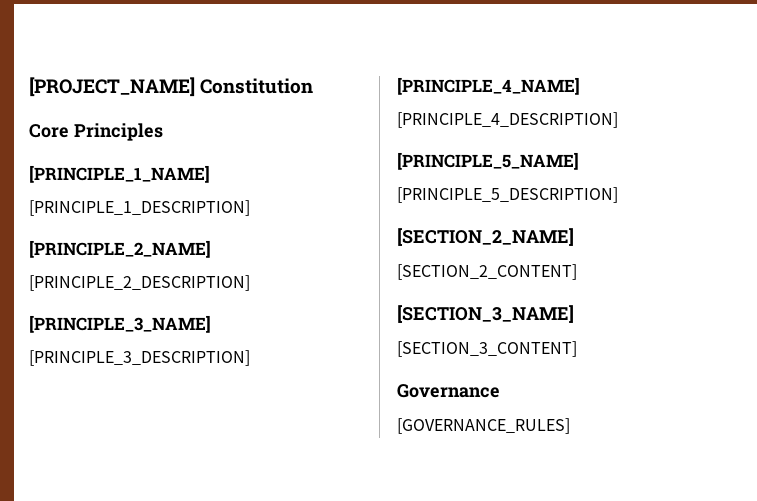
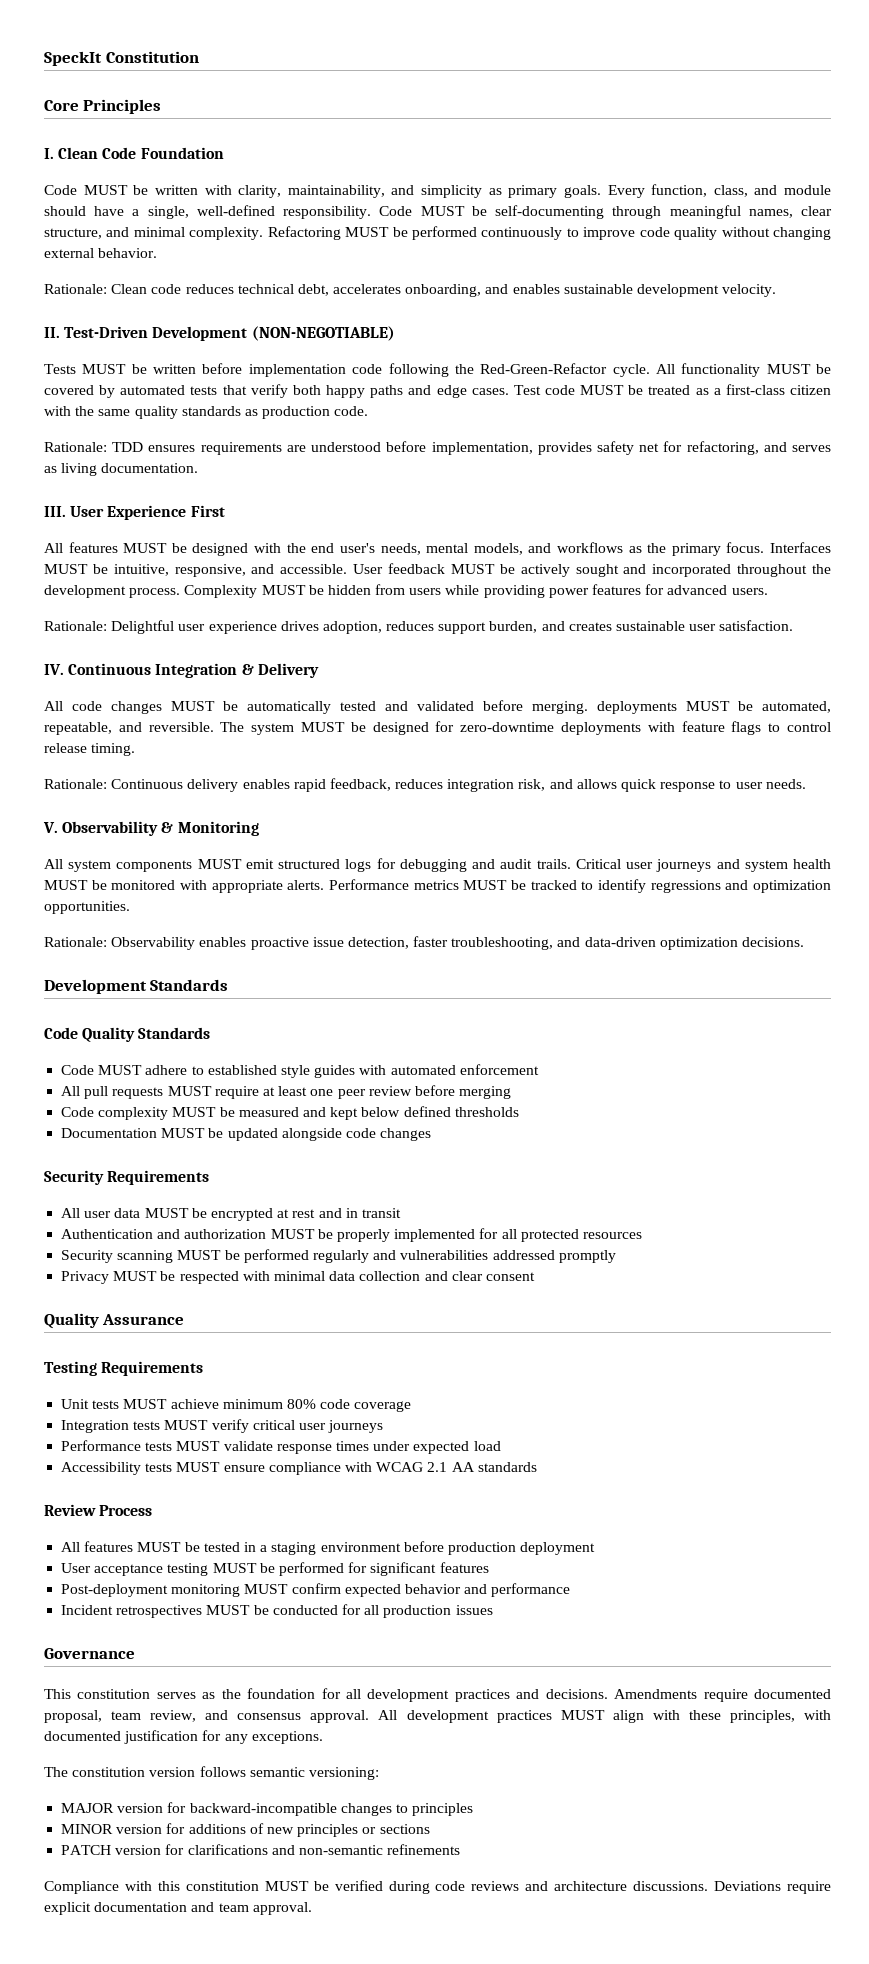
- [PROJECT_NAME] Constitution
+ SpeckIt Constitution
- [PRINCIPLE_1_NAME]
- [PRINCIPLE_1_DESCRIPTION]
- [PRINCIPLE_2_NAME]
- [PRINCIPLE_2_DESCRIPTION]
- [PRINCIPLE_3_NAME]
- [PRINCIPLE_3_DESCRIPTION]
- [PRINCIPLE_4_NAME]
- [PRINCIPLE_4_DESCRIPTION]
- [PRINCIPLE_5_NAME]
- [PRINCIPLE_5_DESCRIPTION]
- [SECTION_2_NAME]
- [SECTION_2_CONTENT]
- [SECTION_3_NAME]
- [SECTION_3_CONTENT]
+ I. Clean Code Foundation
+ Code MUST be written with clarity, maintainability, and simplicity as primary goals. Every function, class, and module should have a single, well-defined responsibility. Code MUST be self-documenting through meaningful names, clear structure, and minimal complexity. Refactoring MUST be performed continuously to improve code quality without changing external behavior.
+ Rationale: Clean code reduces technical debt, accelerates onboarding, and enables sustainable development velocity.
+ II. Test-Driven Development (NON-NEGOTIABLE)
+ Tests MUST be written before implementation code following the Red-Green-Refactor cycle. All functionality MUST be covered by automated tests that verify both happy paths and edge cases. Test code MUST be treated as a first-class citizen with the same quality standards as production code.
+ Rationale: TDD ensures requirements are understood before implementation, provides safety net for refactoring, and serves as living documentation.
+ III. User Experience First
+ All features MUST be designed with the end user's needs, mental models, and workflows as the primary focus. Interfaces MUST be intuitive, responsive, and accessible. User feedback MUST be actively sought and incorporated throughout the development process. Complexity MUST be hidden from users while providing power features for advanced users.
+ Rationale: Delightful user experience drives adoption, reduces support burden, and creates sustainable user satisfaction.
+ IV. Continuous Integration & Delivery
+ All code changes MUST be automatically tested and validated before merging. deployments MUST be automated, repeatable, and reversible. The system MUST be designed for zero-downtime deployments with feature flags to control release timing.
+ Rationale: Continuous delivery enables rapid feedback, reduces integration risk, and allows quick response to user needs.
+ V. Observability & Monitoring
+ All system components MUST emit structured logs for debugging and audit trails. Critical user journeys and system health MUST be monitored with appropriate alerts. Performance metrics MUST be tracked to identify regressions and optimization opportunities.
+ Rationale: Observability enables proactive issue detection, faster troubleshooting, and data-driven optimization decisions.
+ Development Standards
+ Code Quality Standards
+ Code MUST adhere to established style guides with automated enforcement
+ All pull requests MUST require at least one peer review before merging
+ Code complexity MUST be measured and kept below defined thresholds
+ Documentation MUST be updated alongside code changes
+ Security Requirements
+ All user data MUST be encrypted at rest and in transit
+ Authentication and authorization MUST be properly implemented for all protected resources
+ Security scanning MUST be performed regularly and vulnerabilities addressed promptly
+ Privacy MUST be respected with minimal data collection and clear consent
+ Quality Assurance
+ Testing Requirements
+ Unit tests MUST achieve minimum 80% code coverage
+ Integration tests MUST verify critical user journeys
+ Performance tests MUST validate response times under expected load
+ Accessibility tests MUST ensure compliance with WCAG 2.1 AA standards
+ Review Process
+ All features MUST be tested in a staging environment before production deployment
+ User acceptance testing MUST be performed for significant features
+ Post-deployment monitoring MUST confirm expected behavior and performance
+ Incident retrospectives MUST be conducted for all production issues
  Governance
- [GOVERNANCE_RULES]
+ This constitution serves as the foundation for all development practices and decisions. Amendments require documented proposal, team review, and consensus approval. All development practices MUST align with these principles, with documented justification for any exceptions.
+ The constitution version follows semantic versioning:
+ MAJOR version for backward-incompatible changes to principles
+ MINOR version for additions of new principles or sections
+ PATCH version for clarifications and non-semantic refinements
+ Compliance with this constitution MUST be verified during code reviews and architecture discussions. Deviations require explicit documentation and team approval.

